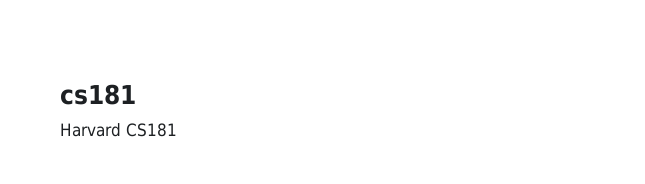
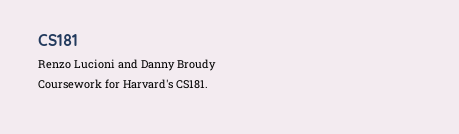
- cs181
- Harvard CS181
+ CS181
+ Renzo Lucioni and Danny Broudy
+ Coursework for Harvard's CS181.

